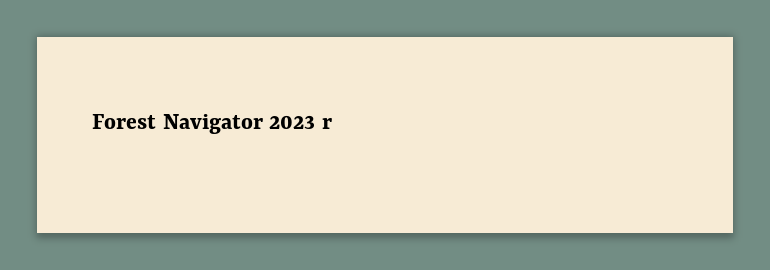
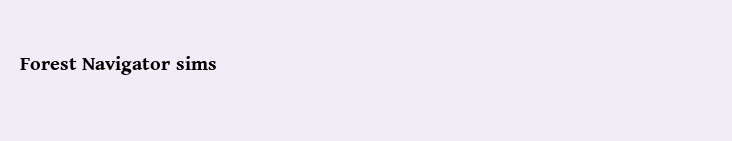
- Forest Navigator 2023 r
+ Forest Navigator sims

